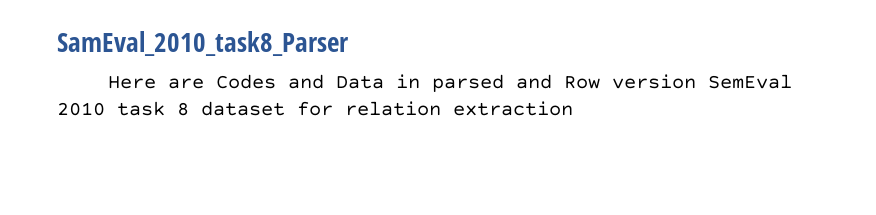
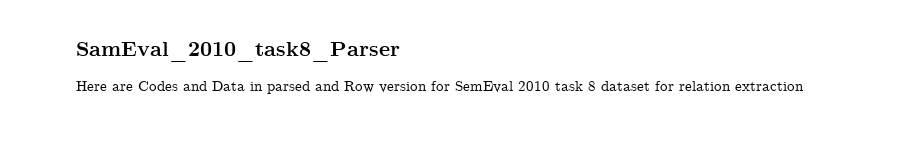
- Here are Codes and Data in parsed and Row version SemEval 2010 task 8 dataset for relation extraction
+ Here are Codes and Data in parsed and Row version for SemEval 2010 task 8 dataset for relation extraction

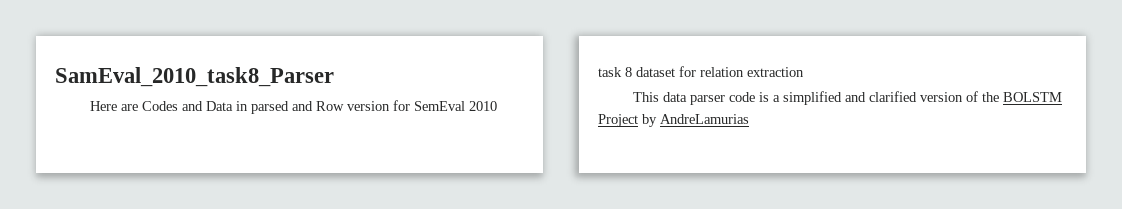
+ This data parser code is a simplified and clarified version of the BOLSTM Project by AndreLamurias

